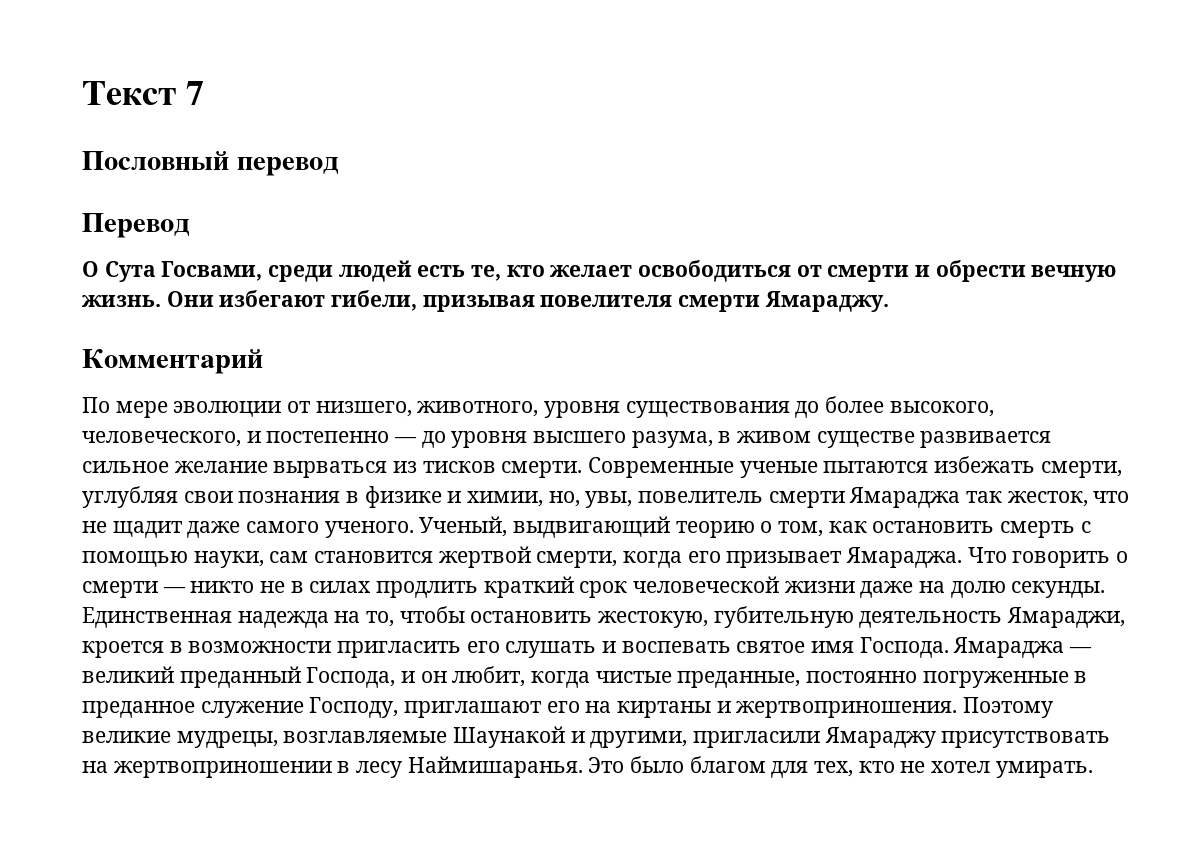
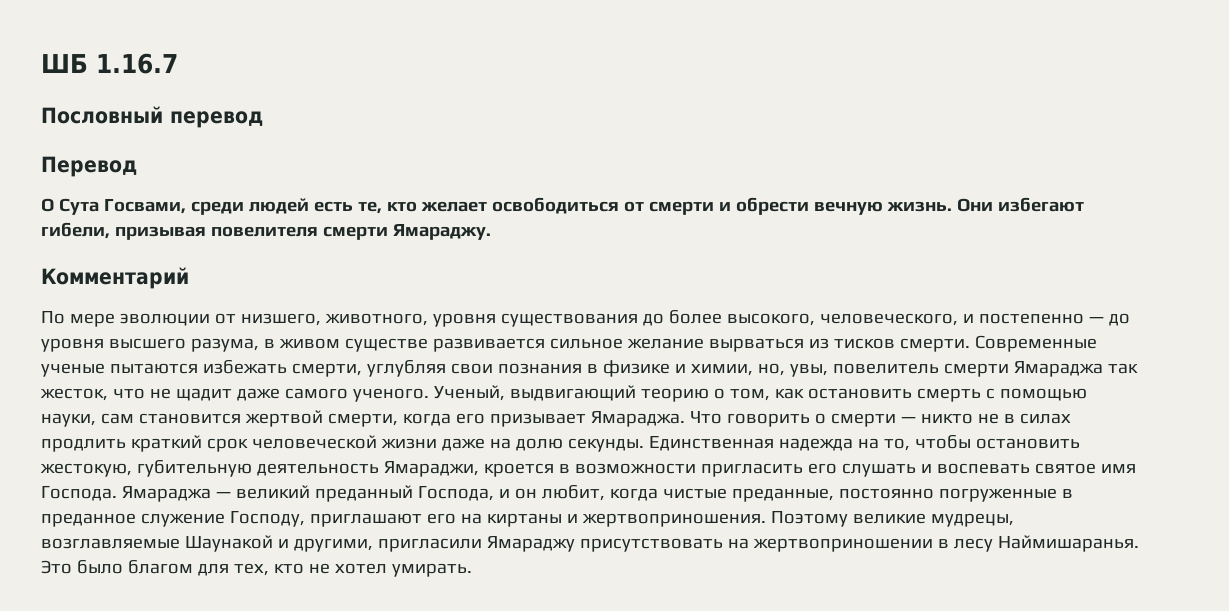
- Текст 7
+ ШБ 1.16.7

